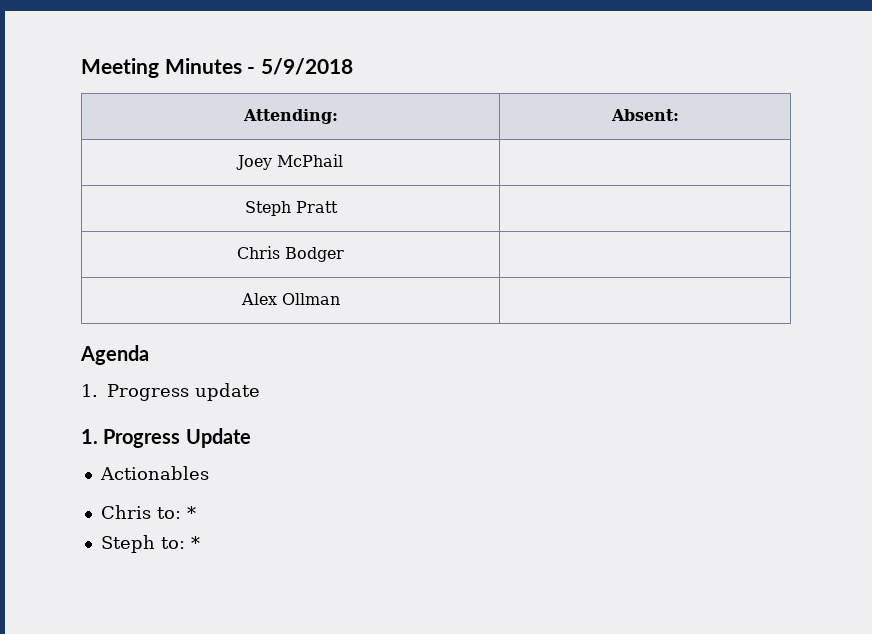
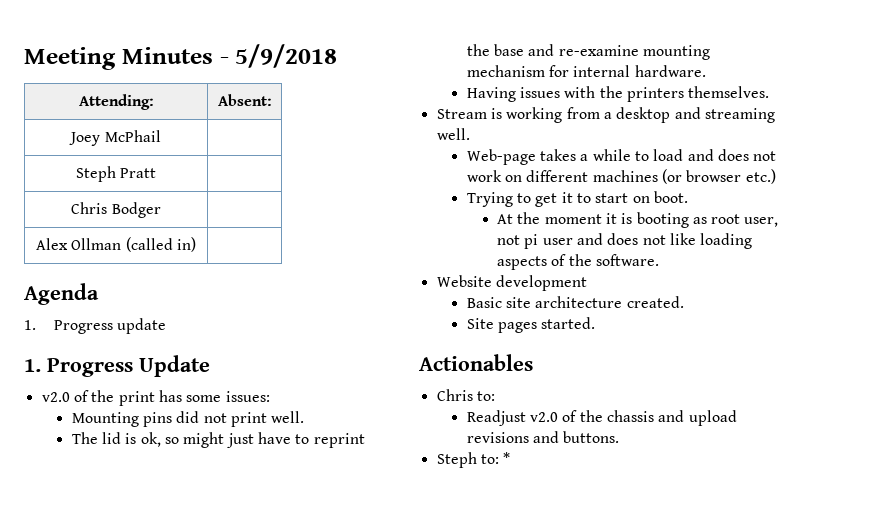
- Alex Ollman |
+ Alex Ollman (called in) |
+ v2.0 of the print has some issues:
+ Mounting pins did not print well.
+ The lid is ok, so might just have to reprint the base and re-examine mounting mechanism for internal hardware.
+ Having issues with the printers themselves.
+ Stream is working from a desktop and streaming well.
+ Web-page takes a while to load and does not work on different machines (or browser etc.)
+ Trying to get it to start on boot.
+ At the moment it is booting as root user, not pi user and does not like loading aspects of the software.
+ Website development
+ Basic site architecture created.
+ Site pages started.
  Actionables
- Chris to: *
+ Chris to:
+ Readjust v2.0 of the chassis and upload revisions and buttons.

